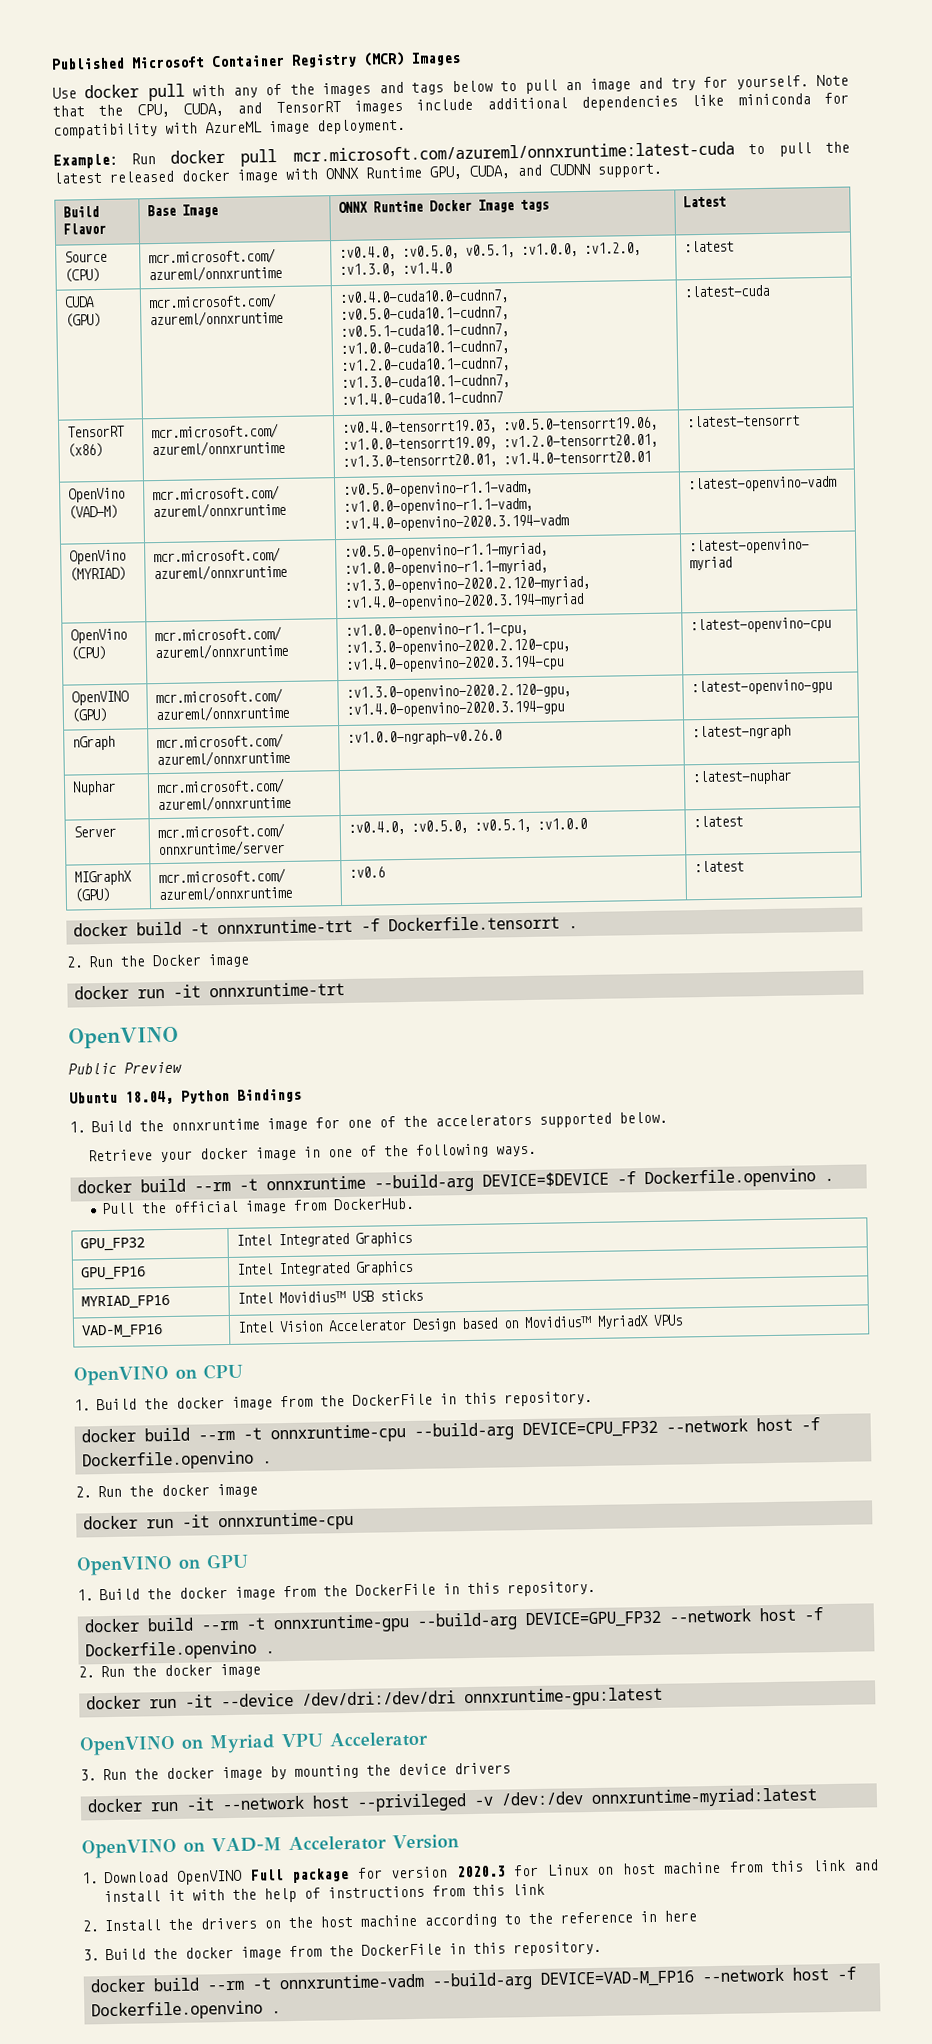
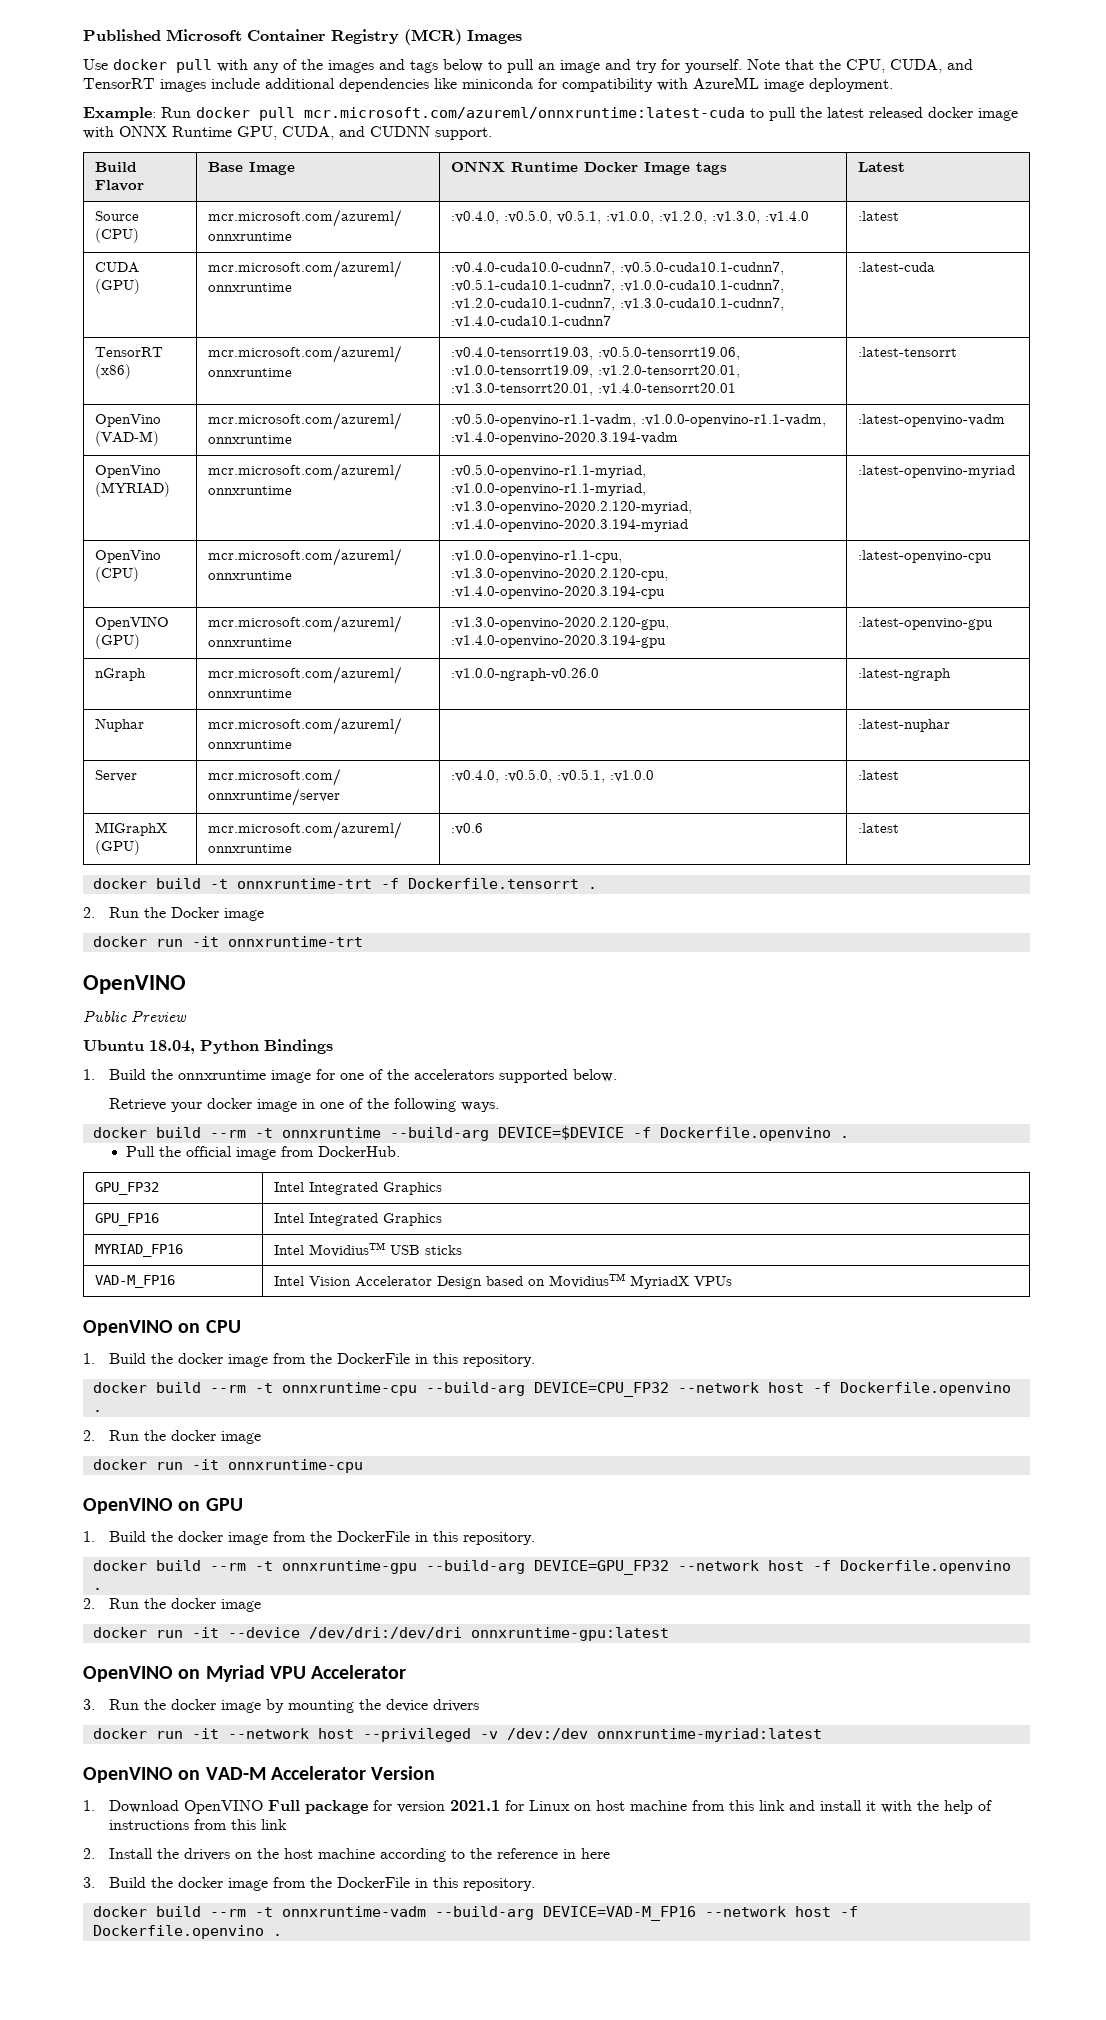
- 1. Download OpenVINO Full package for version 2020.3 for Linux on host machine from this link and install it with the help of instructions from this link
+ 1. Download OpenVINO Full package for version 2021.1 for Linux on host machine from this link and install it with the help of instructions from this link

